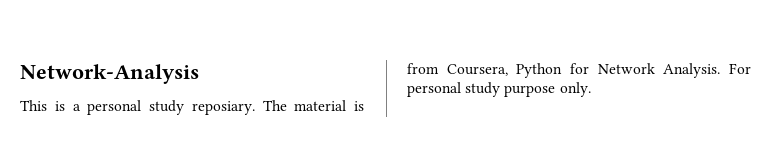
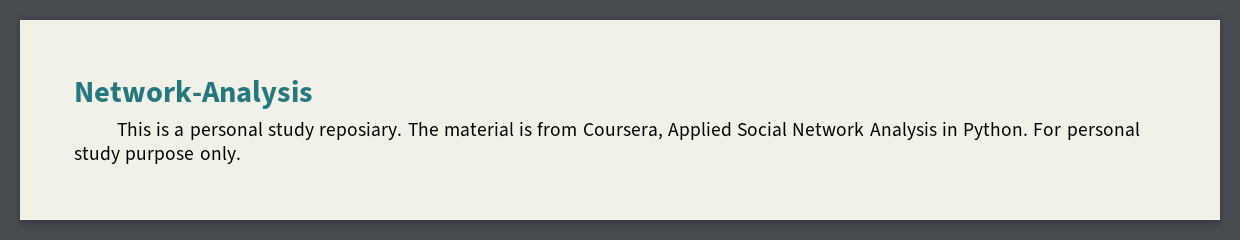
- The material is from Coursera, Python for Network Analysis.
+ The material is from Coursera, Applied Social Network Analysis in Python.

